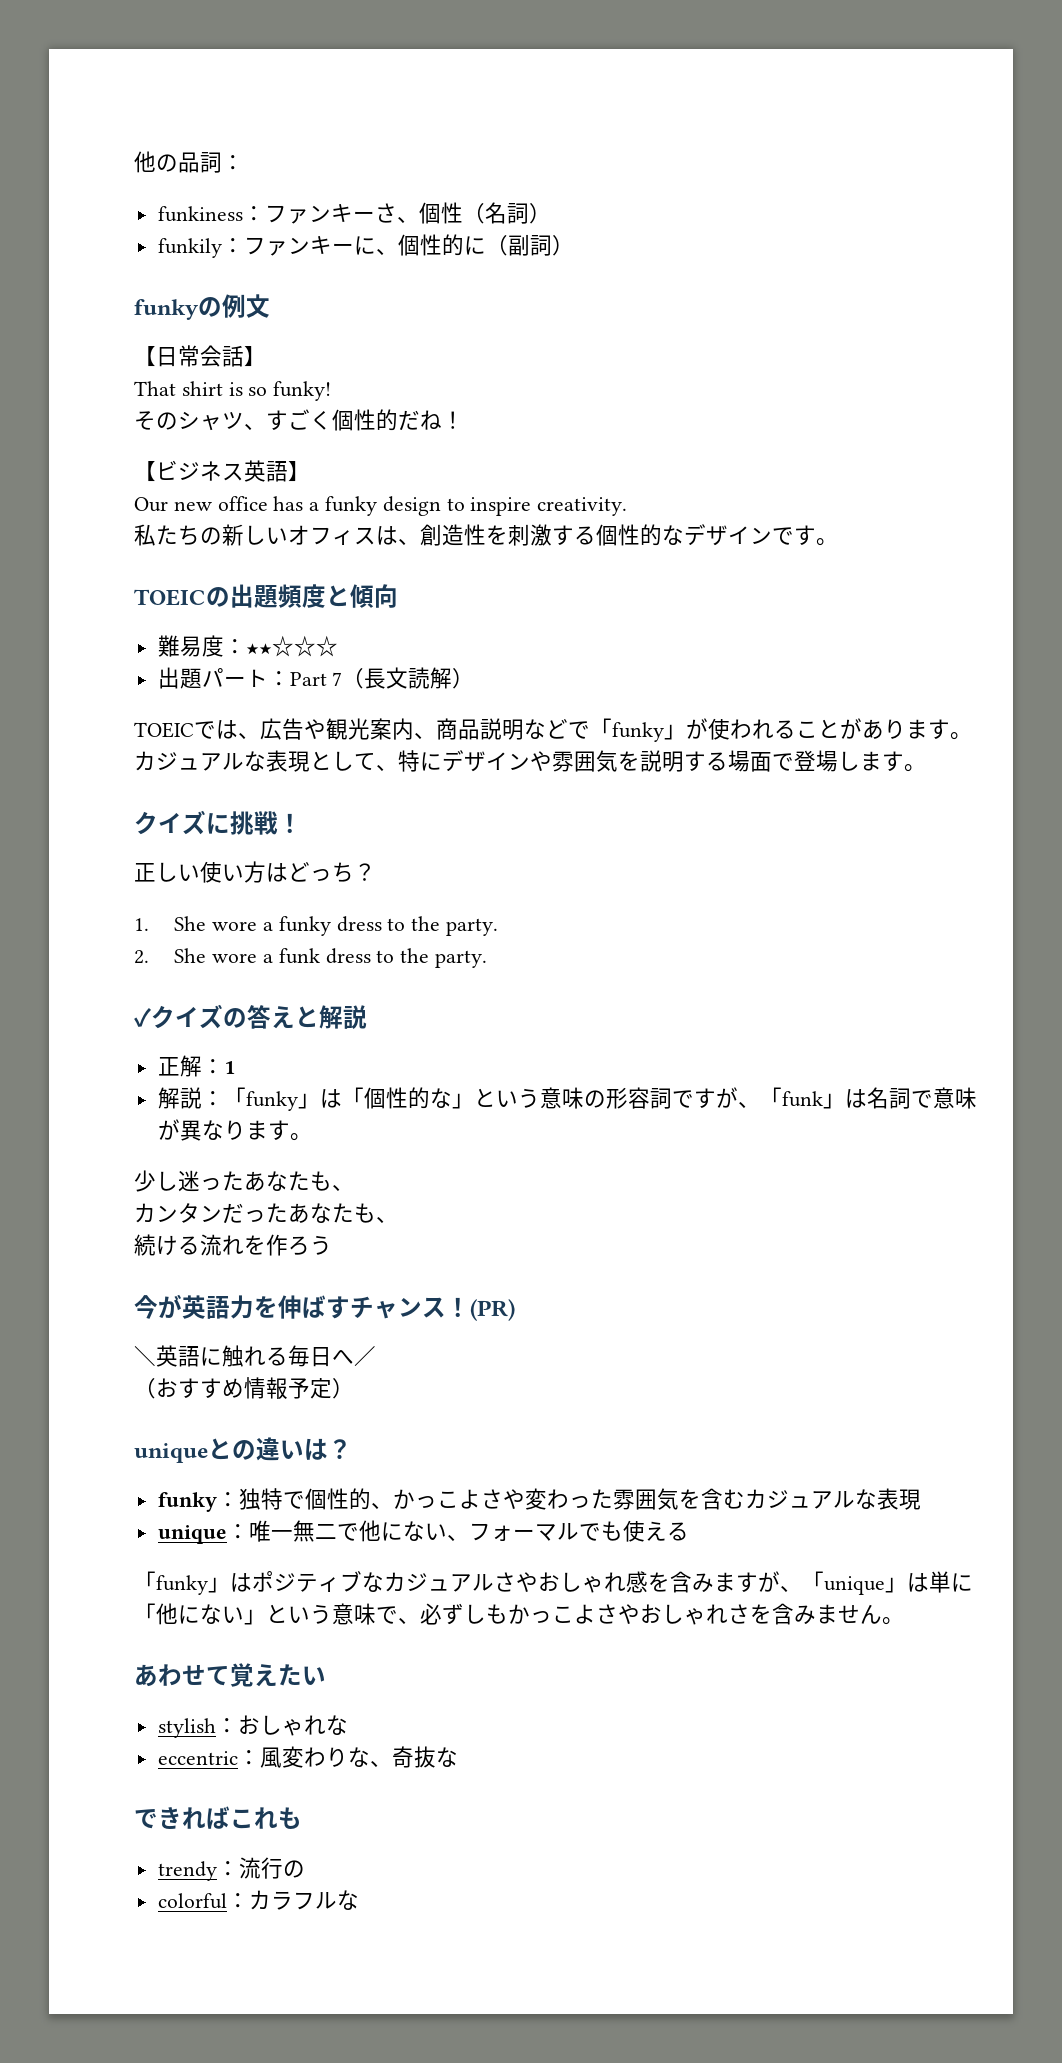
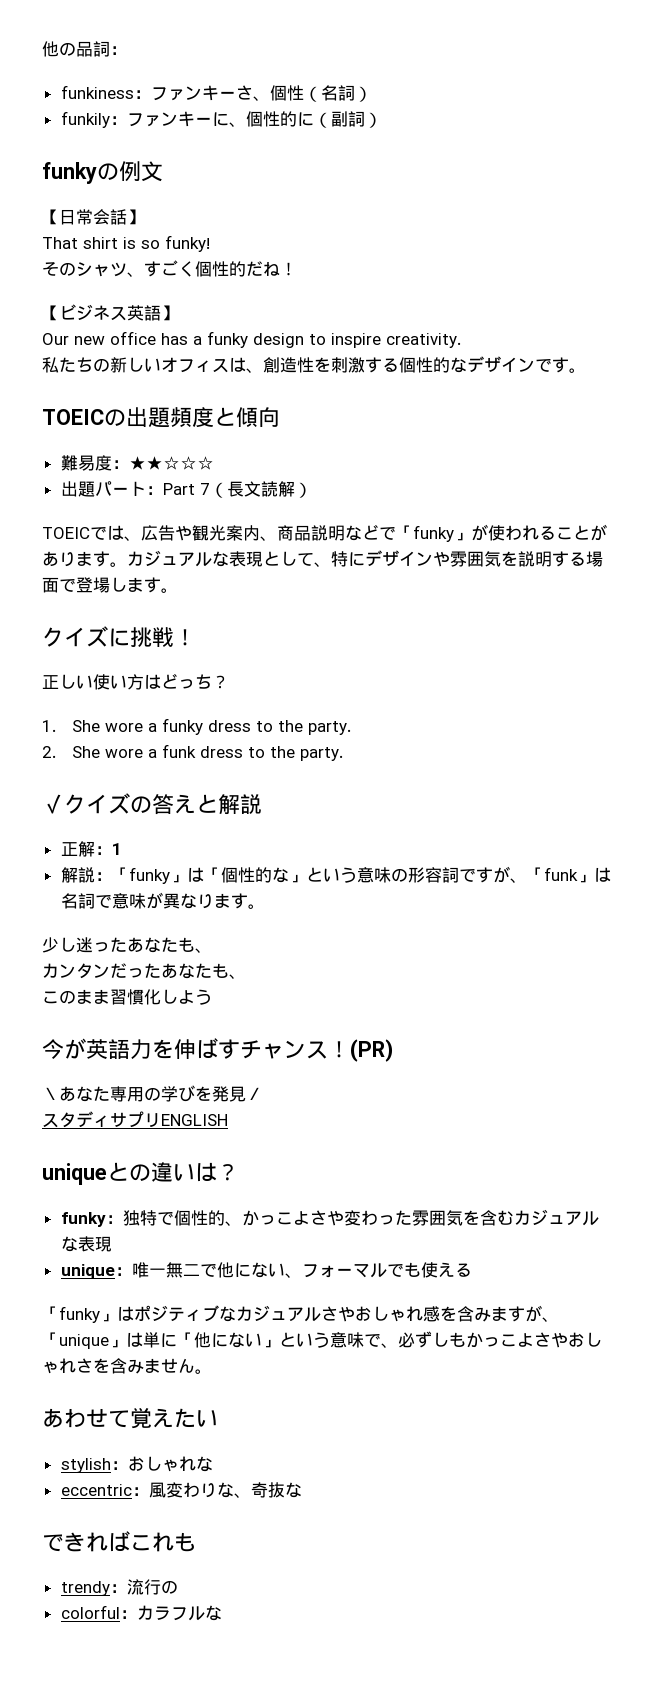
- 続ける流れを作ろう
+ このまま習慣化しよう
- ＼英語に触れる毎日へ／
- （おすすめ情報予定）
+ ＼あなた専用の学びを発見／
+ スタディサプリENGLISH

